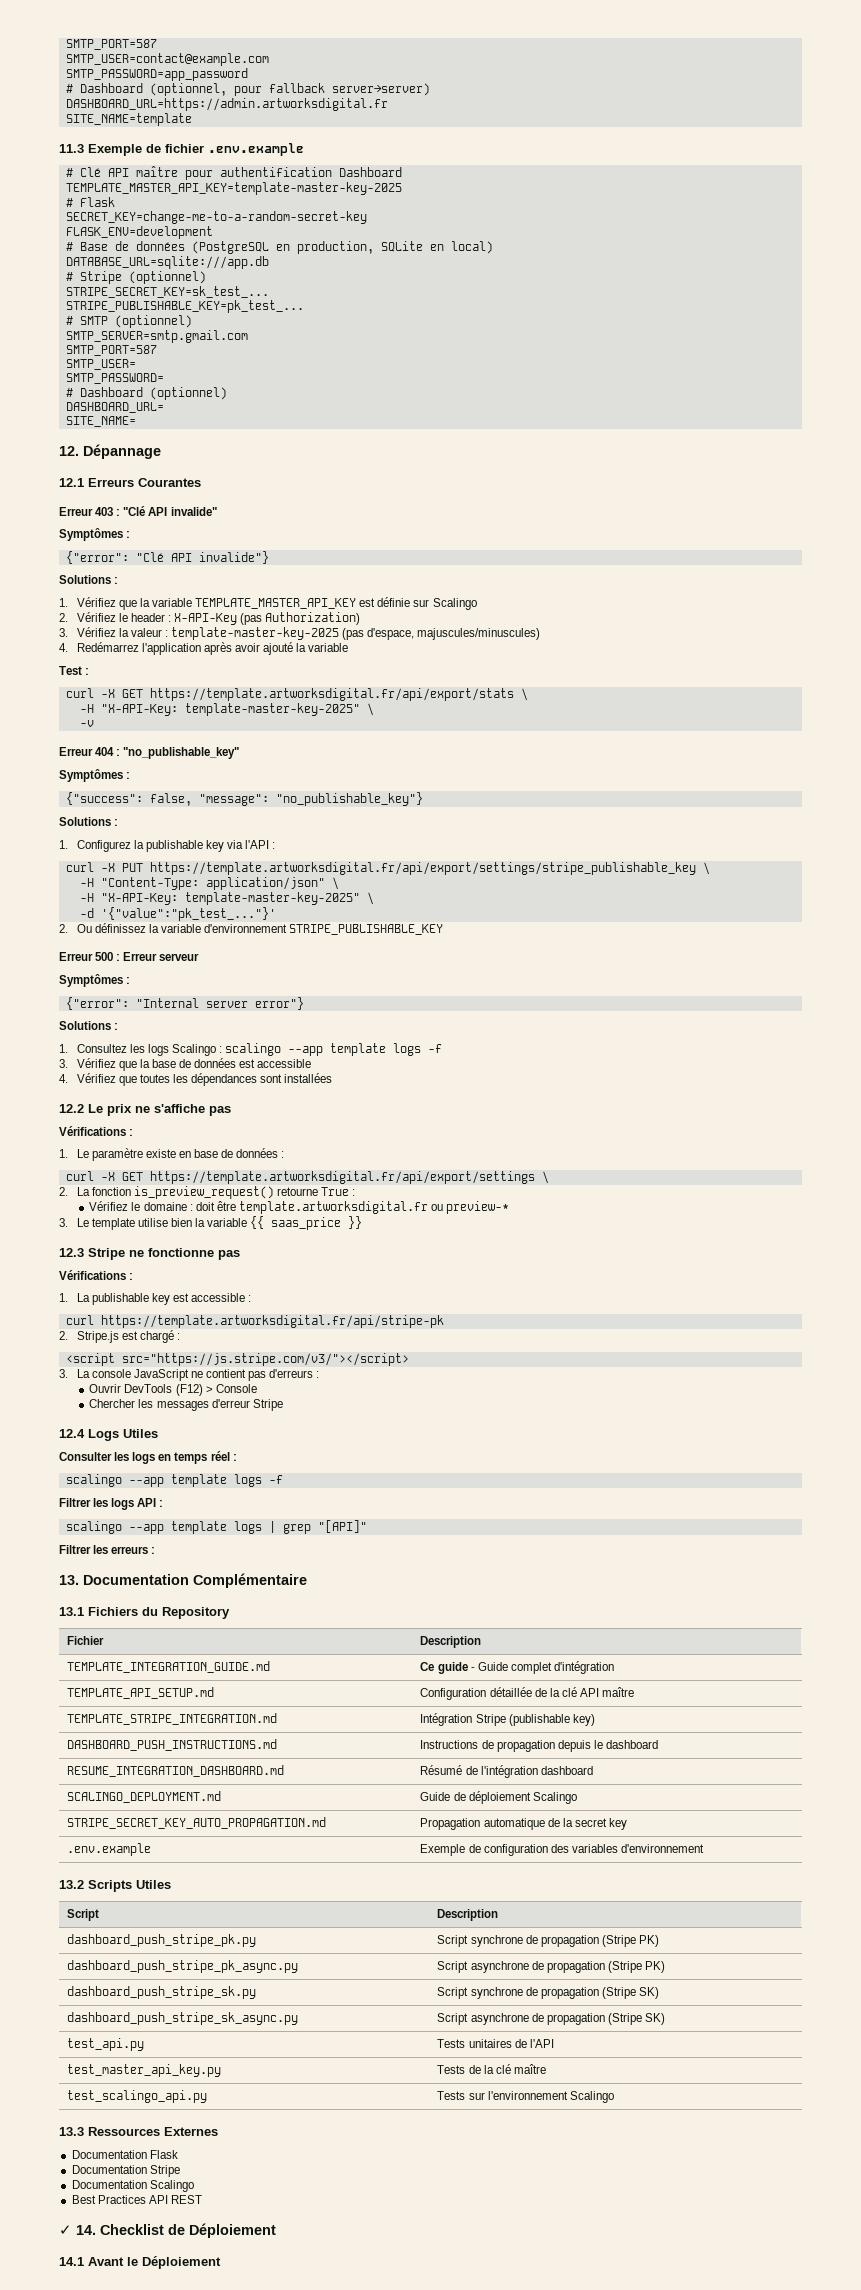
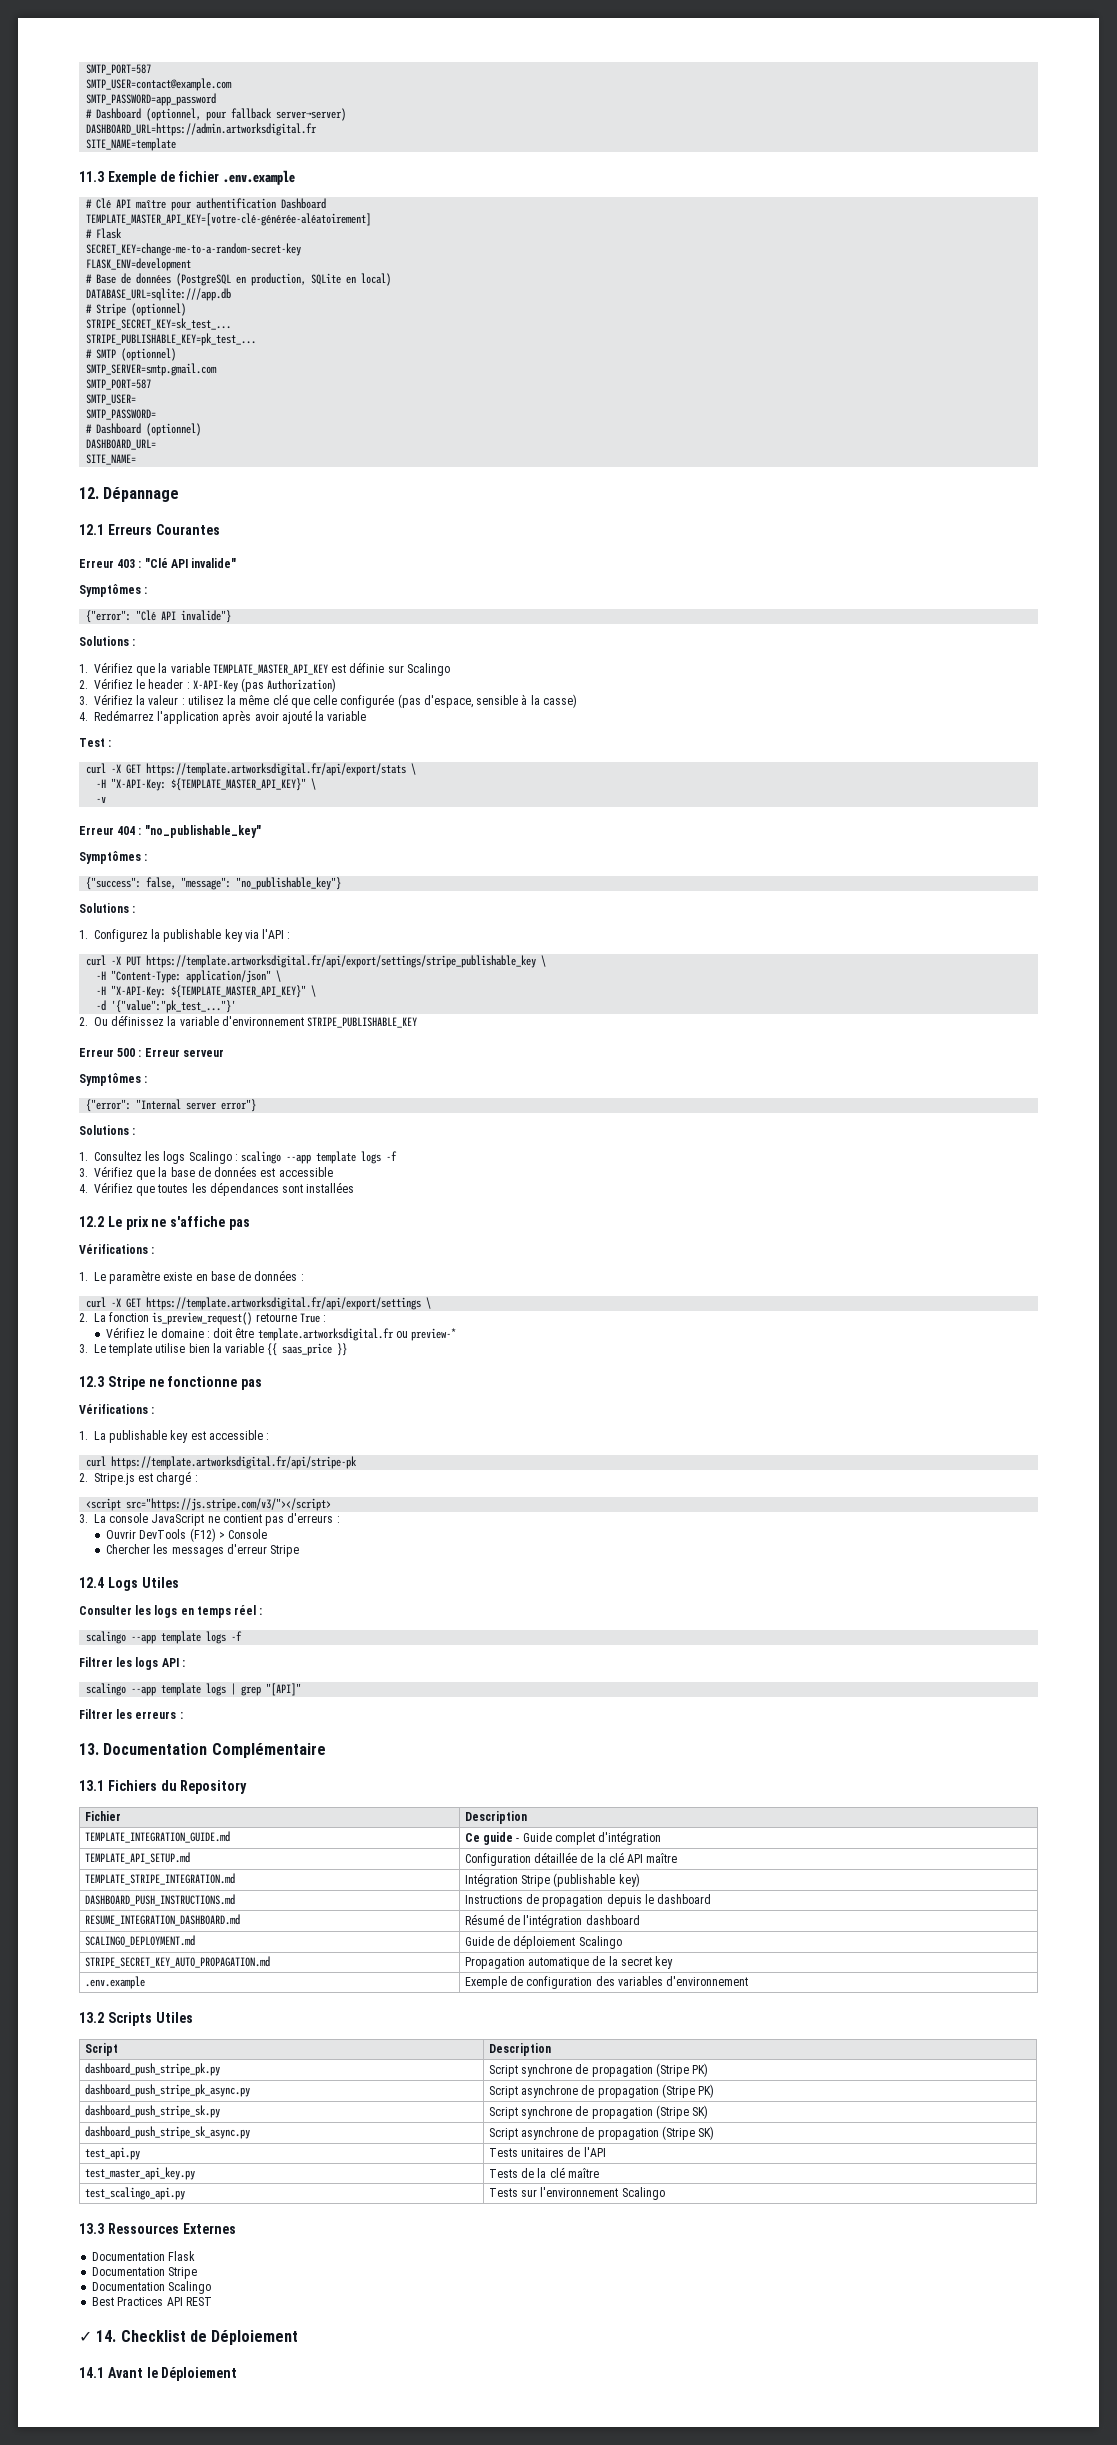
- TEMPLATE_MASTER_API_KEY=template-master-key-2025
+ TEMPLATE_MASTER_API_KEY=[votre-clé-générée-aléatoirement]
- 3. Vérifiez la valeur : template-master-key-2025 (pas d'espace, majuscules/minuscules)
+ 3. Vérifiez la valeur : utilisez la même clé que celle configurée (pas d'espace, sensible à la casse)
  curl -X GET https://template.artworksdigital.fr/api/export/stats \
- -H "X-API-Key: template-master-key-2025" \
+ -H "X-API-Key: ${TEMPLATE_MASTER_API_KEY}" \
  -H "Content-Type: application/json" \
- -H "X-API-Key: template-master-key-2025" \
+ -H "X-API-Key: ${TEMPLATE_MASTER_API_KEY}" \

